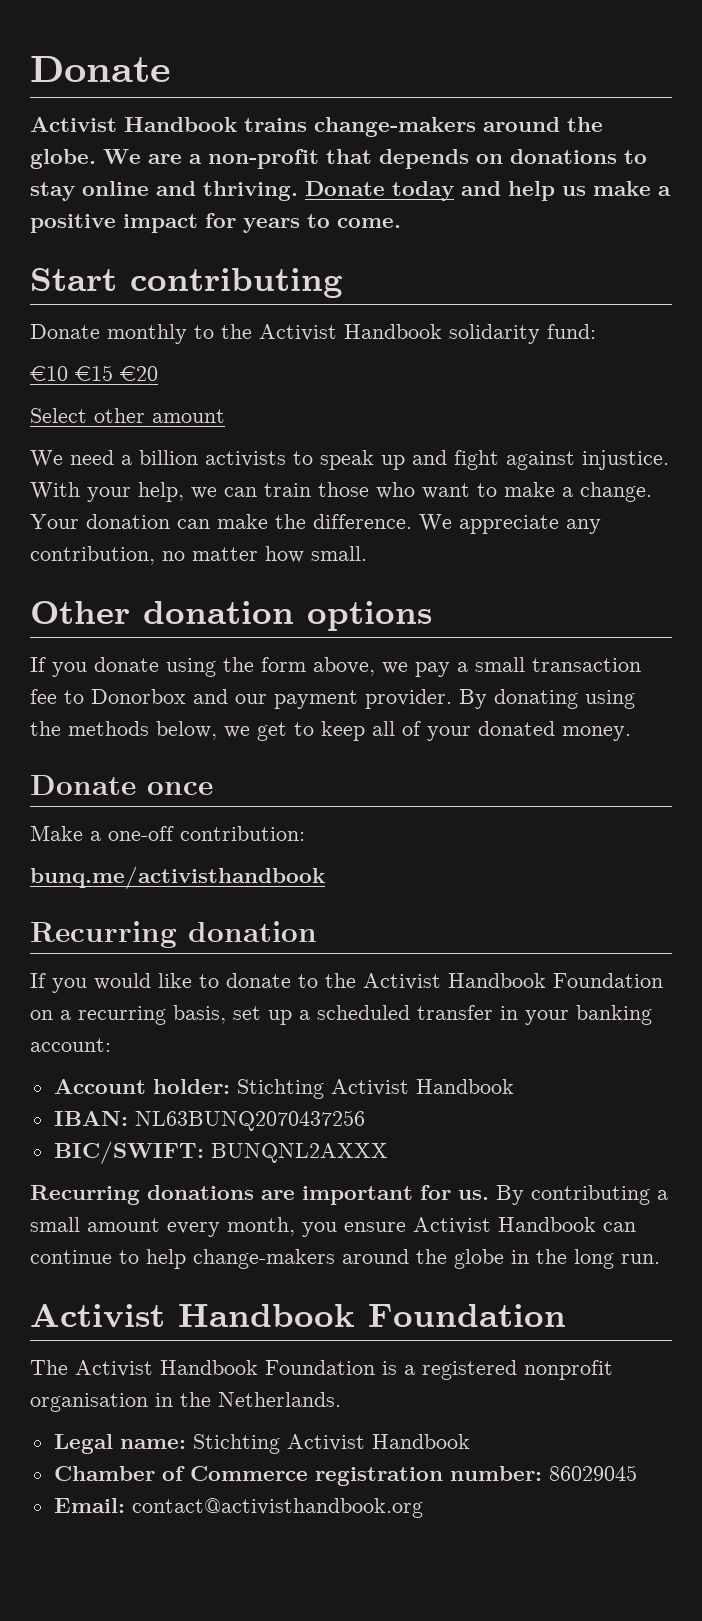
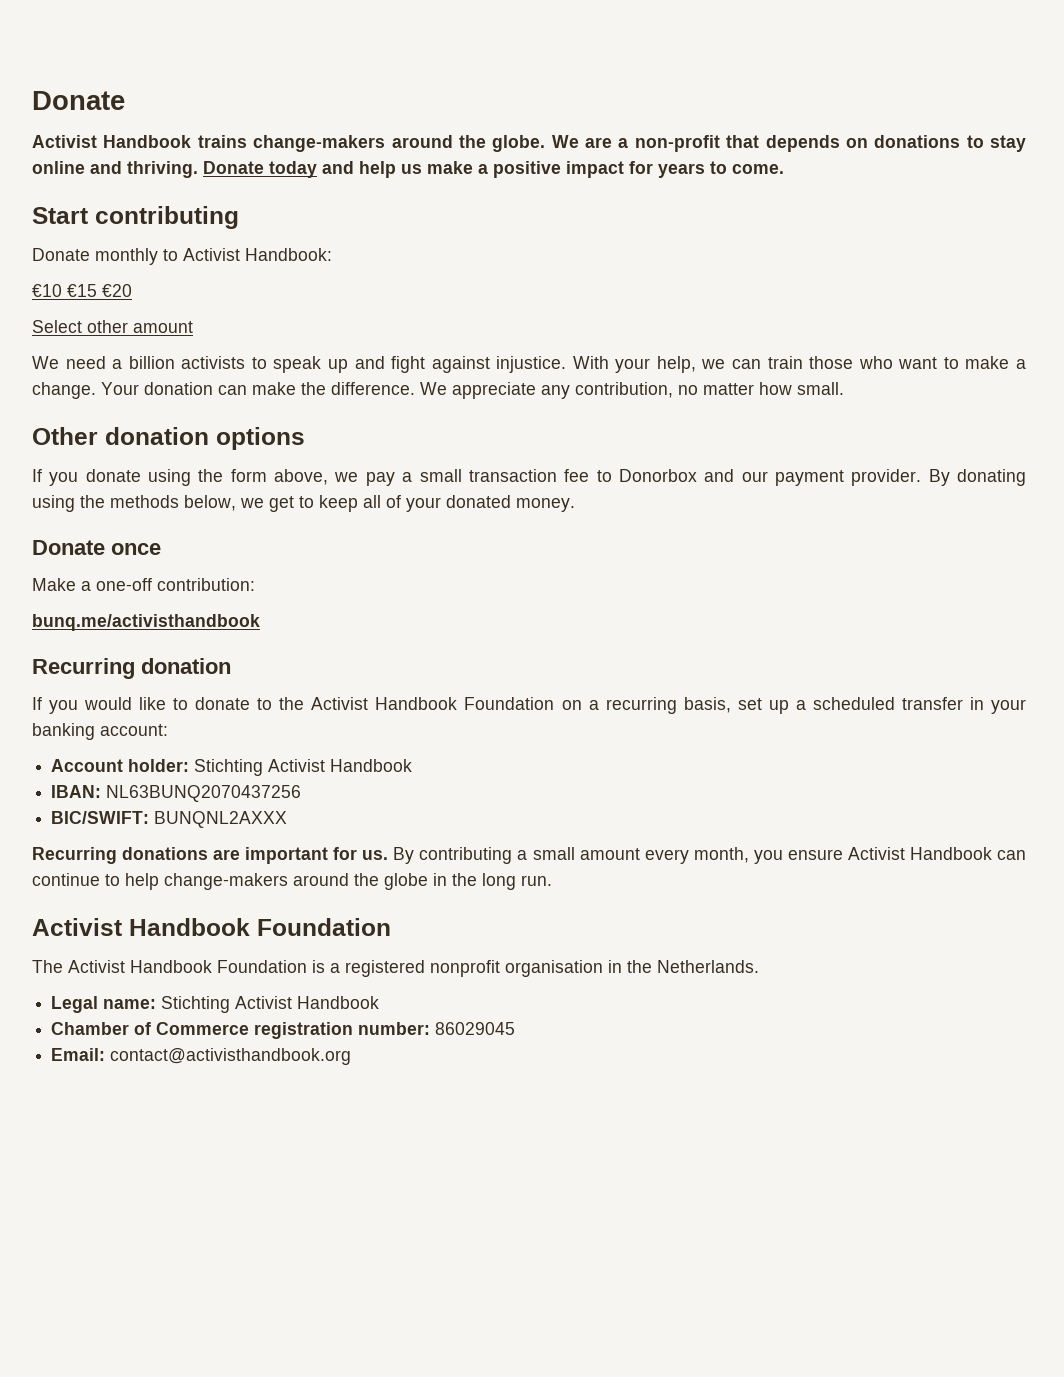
- Donate monthly to the Activist Handbook solidarity fund:
+ Donate monthly to Activist Handbook:

